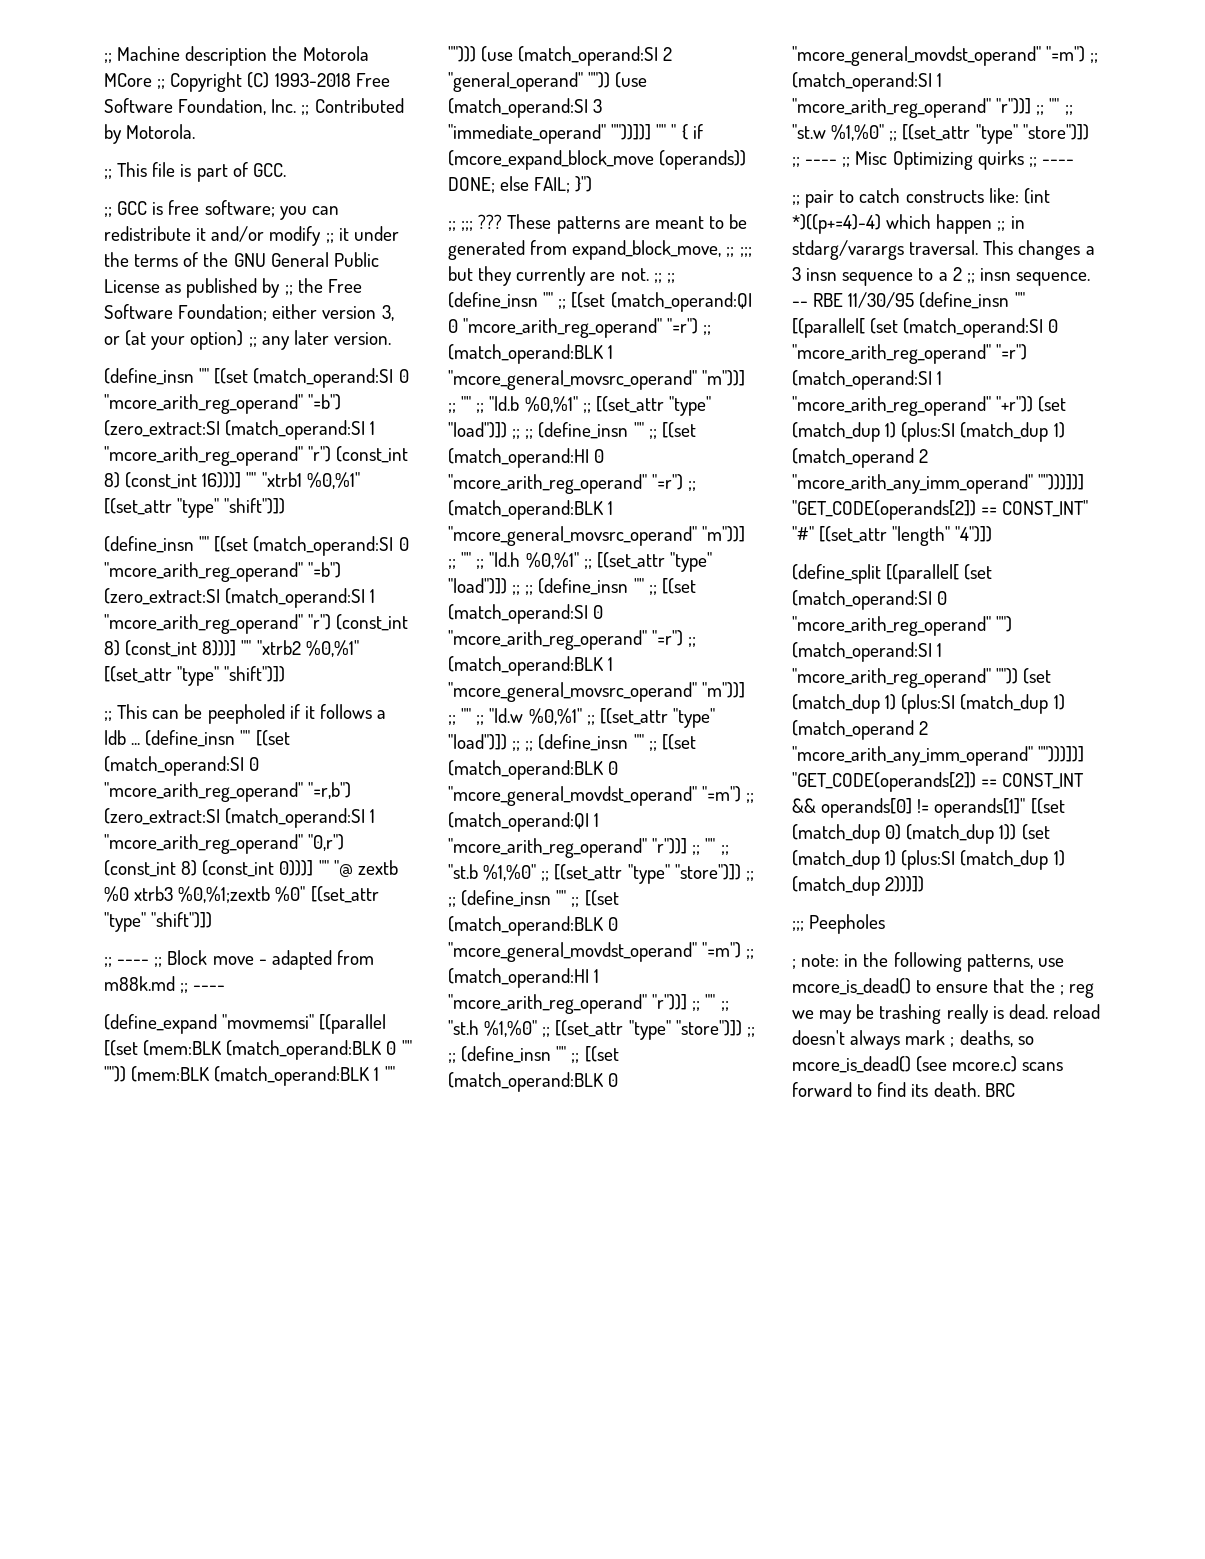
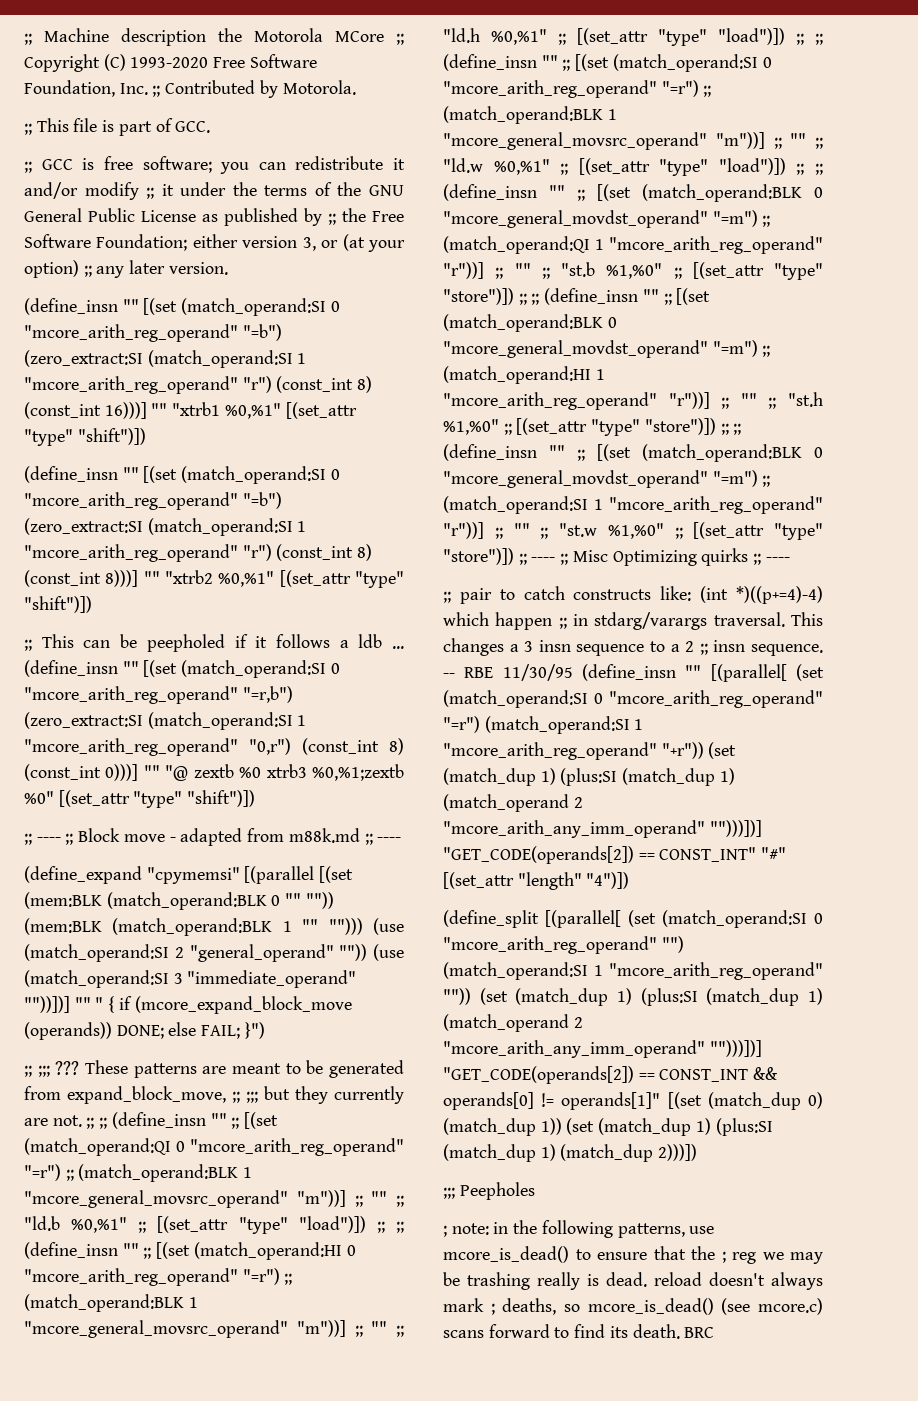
- ;; Machine description the Motorola MCore ;; Copyright (C) 1993-2018 Free Software Foundation, Inc. ;; Contributed by Motorola.
+ ;; Machine description the Motorola MCore ;; Copyright (C) 1993-2020 Free Software Foundation, Inc. ;; Contributed by Motorola.
- (define_expand "movmemsi" [(parallel [(set (mem:BLK (match_operand:BLK 0 "" "")) (mem:BLK (match_operand:BLK 1 "" ""))) (use (match_operand:SI 2 "general_operand" "")) (use (match_operand:SI 3 "immediate_operand" ""))])] "" " { if (mcore_expand_block_move (operands)) DONE; else FAIL; }")
+ (define_expand "cpymemsi" [(parallel [(set (mem:BLK (match_operand:BLK 0 "" "")) (mem:BLK (match_operand:BLK 1 "" ""))) (use (match_operand:SI 2 "general_operand" "")) (use (match_operand:SI 3 "immediate_operand" ""))])] "" " { if (mcore_expand_block_move (operands)) DONE; else FAIL; }")

